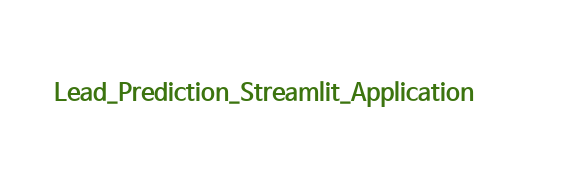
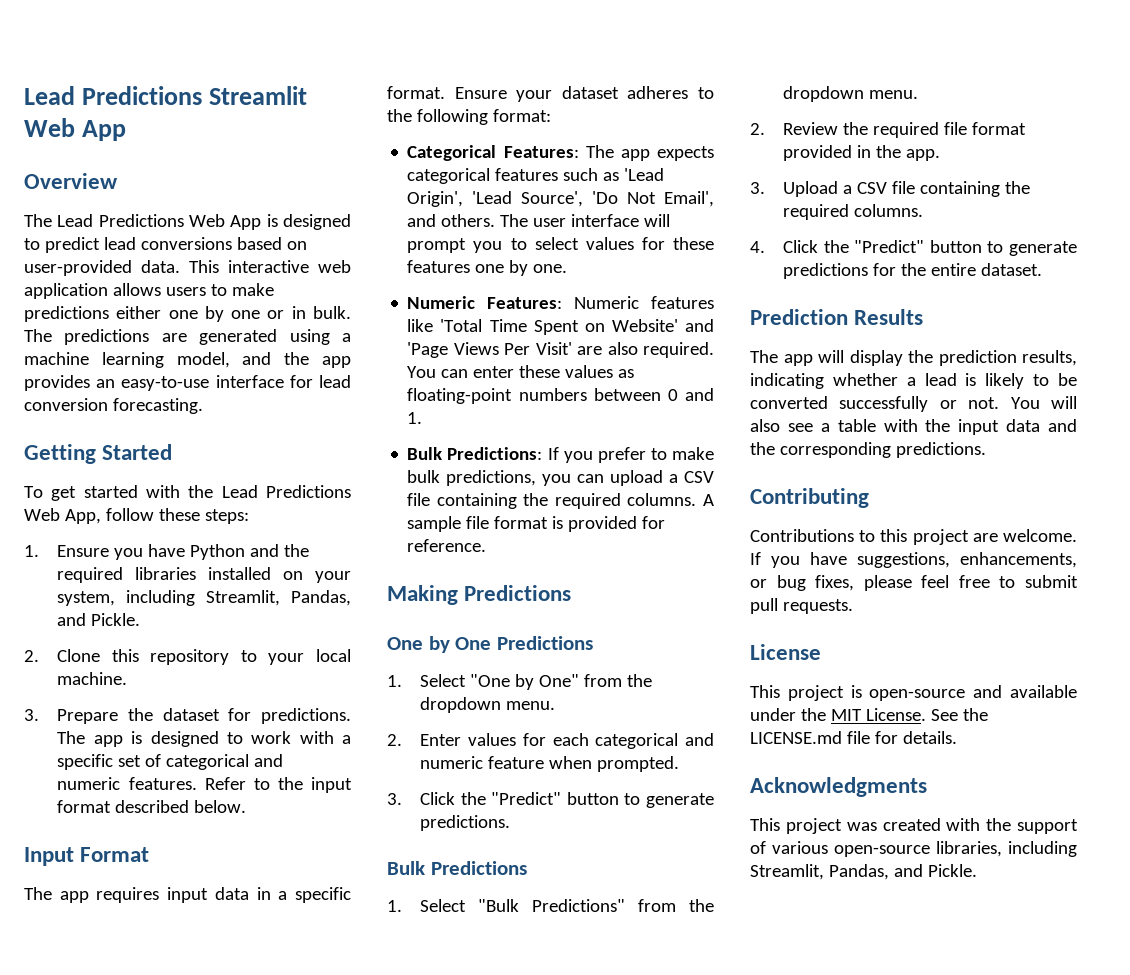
- Lead_Prediction_Streamlit_Application
+ Lead Predictions Streamlit Web App
+ Overview
+ The Lead Predictions Web App is designed to predict lead conversions based on user-provided data. This interactive web application allows users to make predictions either one by one or in bulk. The predictions are generated using a machine learning model, and the app provides an easy-to-use interface for lead conversion forecasting.
+ Getting Started
+ To get started with the Lead Predictions Web App, follow these steps:
+ 1. Ensure you have Python and the required libraries installed on your system, including Streamlit, Pandas, and Pickle.
+ 2. Clone this repository to your local machine.
+ 3. Prepare the dataset for predictions. The app is designed to work with a specific set of categorical and numeric features. Refer to the input format described below.
+ Input Format
+ The app requires input data in a specific format. Ensure your dataset adheres to the following format:
+ Categorical Features: The app expects categorical features such as 'Lead Origin', 'Lead Source', 'Do Not Email', and others. The user interface will prompt you to select values for these features one by one.
+ Numeric Features: Numeric features like 'Total Time Spent on Website' and 'Page Views Per Visit' are also required. You can enter these values as floating-point numbers between 0 and 1.
+ Bulk Predictions: If you prefer to make bulk predictions, you can upload a CSV file containing the required columns. A sample file format is provided for reference.
+ Making Predictions
+ One by One Predictions
+ 1. Select "One by One" from the dropdown menu.
+ 2. Enter values for each categorical and numeric feature when prompted.
+ 3. Click the "Predict" button to generate predictions.
+ Bulk Predictions
+ 1. Select "Bulk Predictions" from the dropdown menu.
+ 2. Review the required file format provided in the app.
+ 3. Upload a CSV file containing the required columns.
+ 4. Click the "Predict" button to generate predictions for the entire dataset.
+ Prediction Results
+ The app will display the prediction results, indicating whether a lead is likely to be converted successfully or not. You will also see a table with the input data and the corresponding predictions.
+ Contributing
+ Contributions to this project are welcome. If you have suggestions, enhancements, or bug fixes, please feel free to submit pull requests.
+ License
+ This project is open-source and available under the MIT License. See the LICENSE.md file for details.
+ Acknowledgments
+ This project was created with the support of various open-source libraries, including Streamlit, Pandas, and Pickle.

